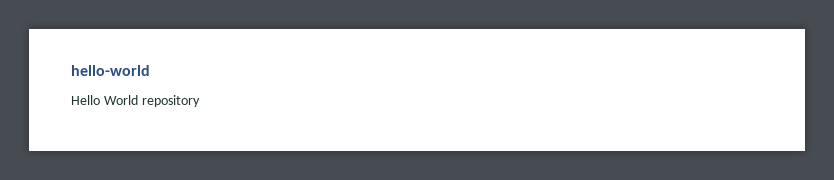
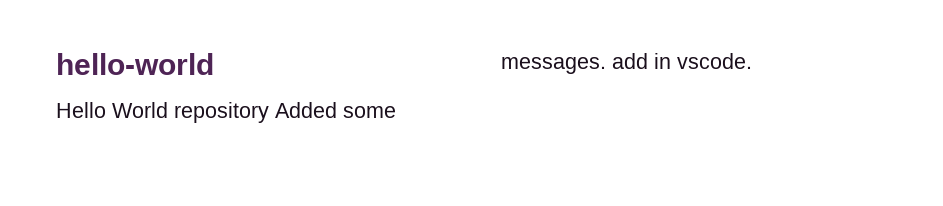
- Hello World repository
+ Hello World repository Added some messages. add in vscode.

